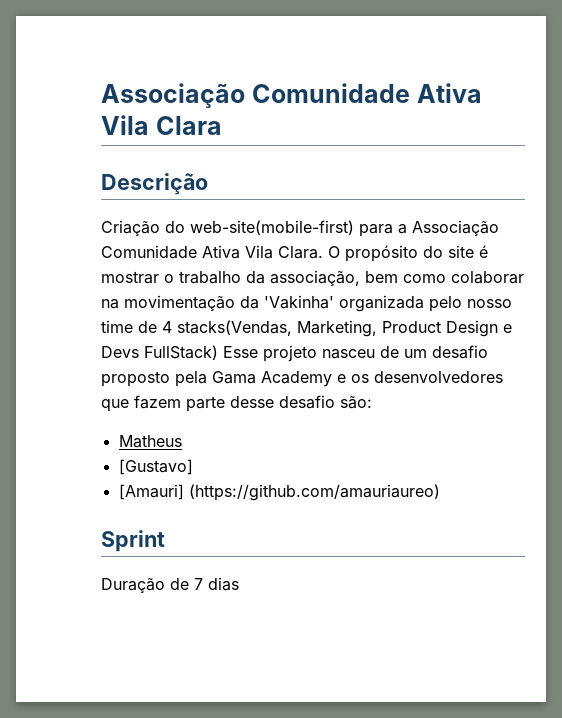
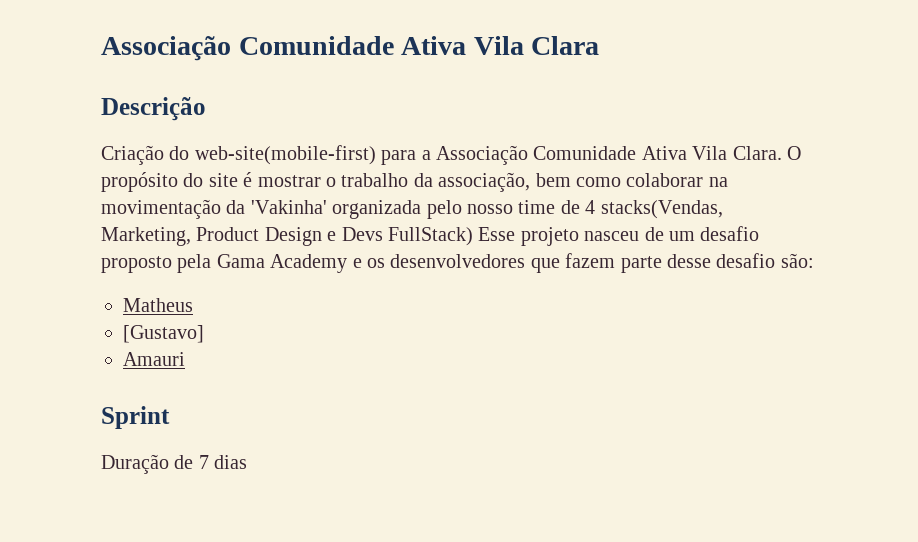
- [Amauri] (https://github.com/amauriaureo)
+ Amauri

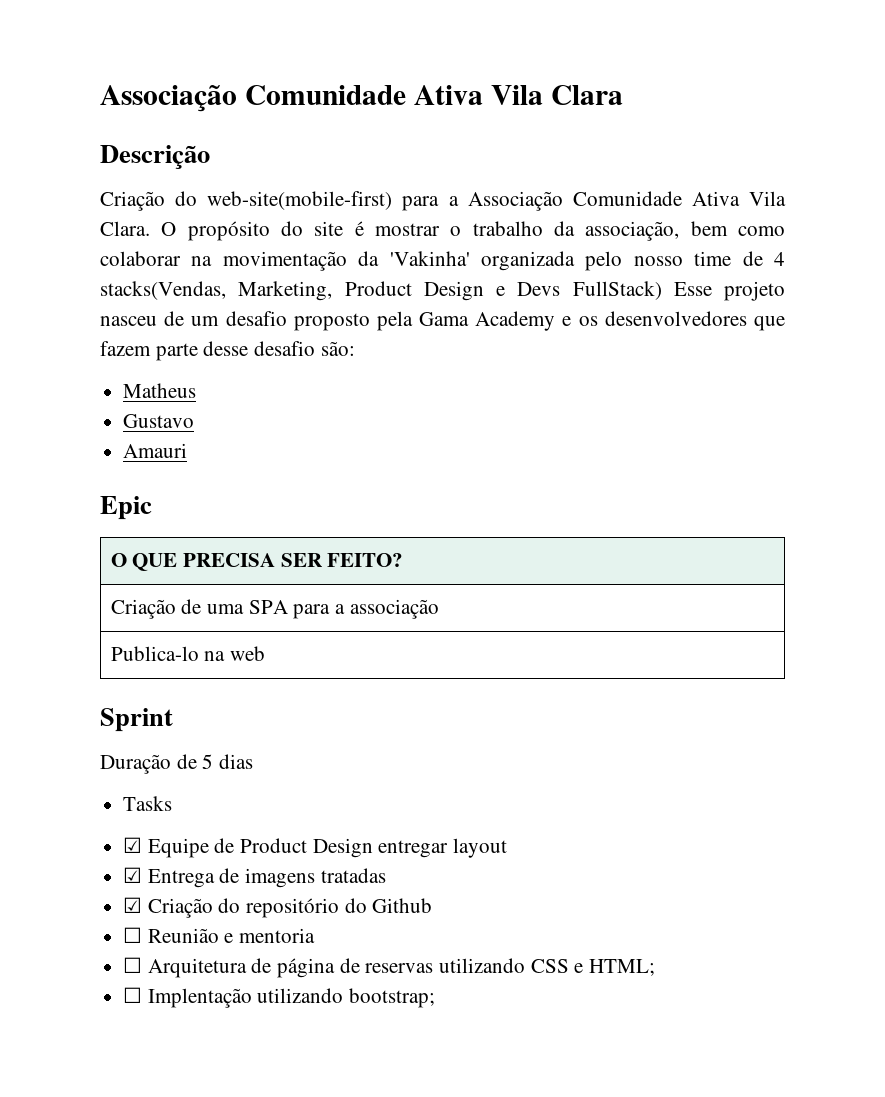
- [Gustavo]
+ Gustavo
+ Epic
+ O QUE PRECISA SER FEITO?
+ Criação de uma SPA para a associação
+ Publica-lo na web
- Duração de 7 dias
+ Duração de 5 dias
+ Tasks
+ ☑ Equipe de Product Design entregar layout
+ ☑ Entrega de imagens tratadas
+ ☑ Criação do repositório do Github
+ ☐ Reunião e mentoria
+ ☐ Arquitetura de página de reservas utilizando CSS e HTML;
+ ☐ Implentação utilizando bootstrap;

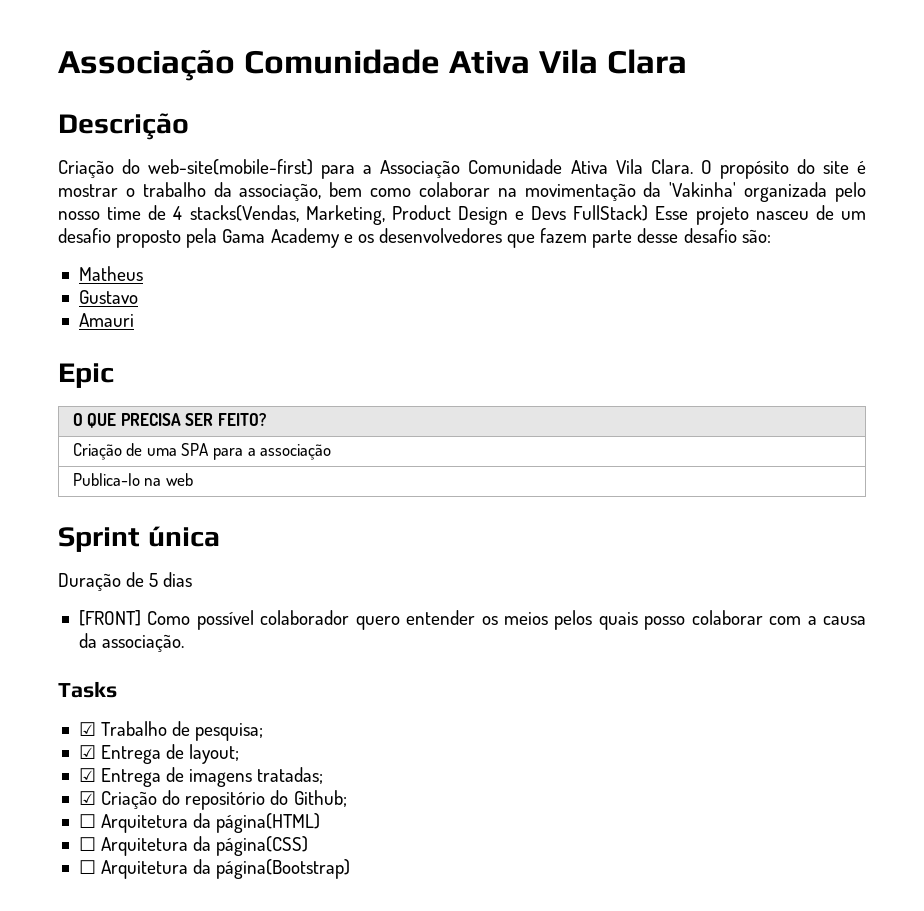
- Sprint
+ Sprint única
+ [FRONT] Como possível colaborador quero entender os meios pelos quais posso colaborar com a causa da associação.
  Tasks
- ☑ Equipe de Product Design entregar layout
+ ☑ Trabalho de pesquisa;
+ ☑ Entrega de layout;
- ☑ Entrega de imagens tratadas
+ ☑ Entrega de imagens tratadas;
- ☑ Criação do repositório do Github
- ☐ Reunião e mentoria
- ☐ Arquitetura de página de reservas utilizando CSS e HTML;
- ☐ Implentação utilizando bootstrap;
+ ☑ Criação do repositório do Github;
+ ☐ Arquitetura da página(HTML)
+ ☐ Arquitetura da página(CSS)
+ ☐ Arquitetura da página(Bootstrap)

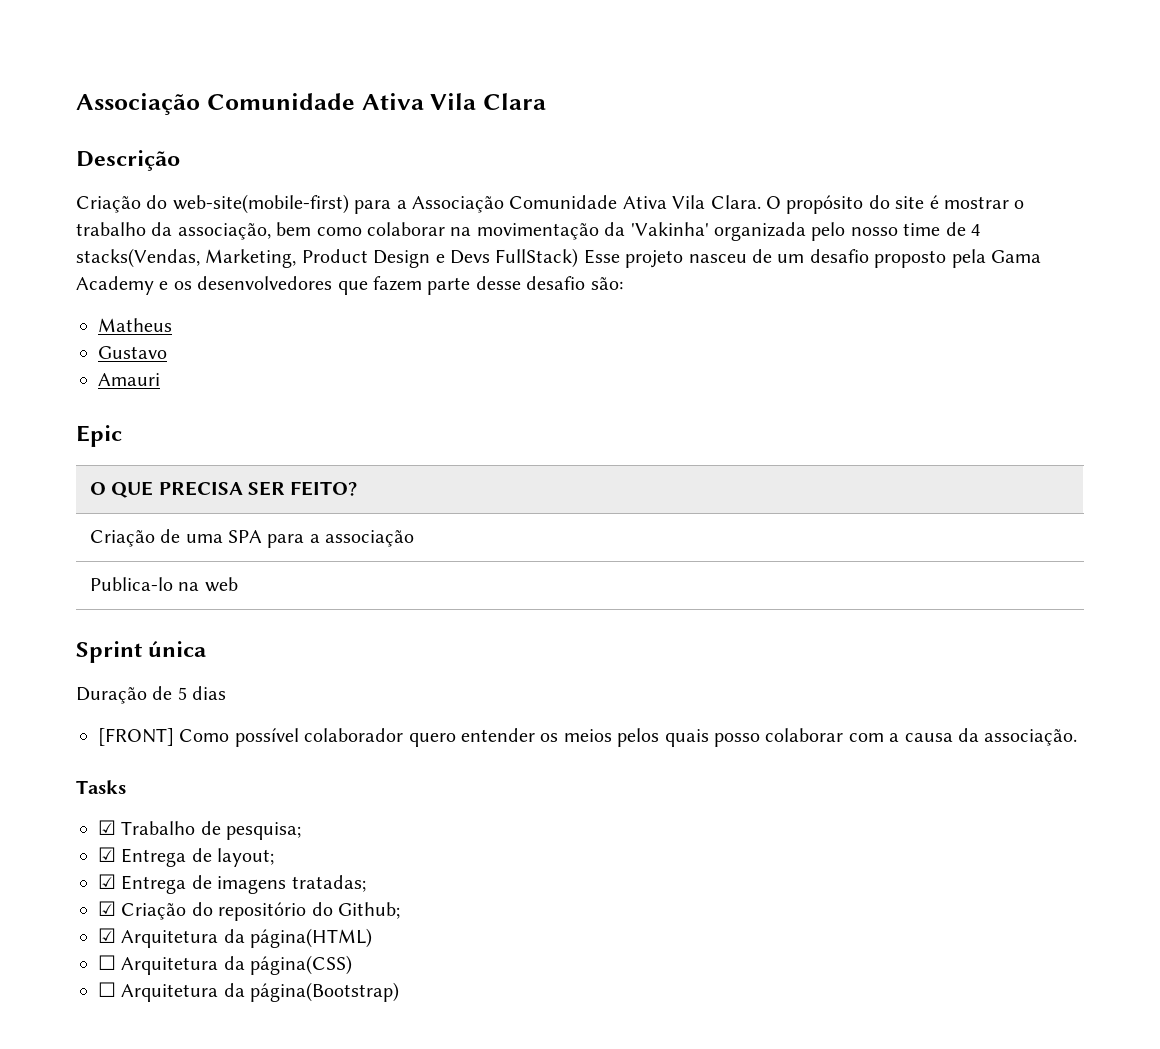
- ☐ Arquitetura da página(HTML)
+ ☑ Arquitetura da página(HTML)

